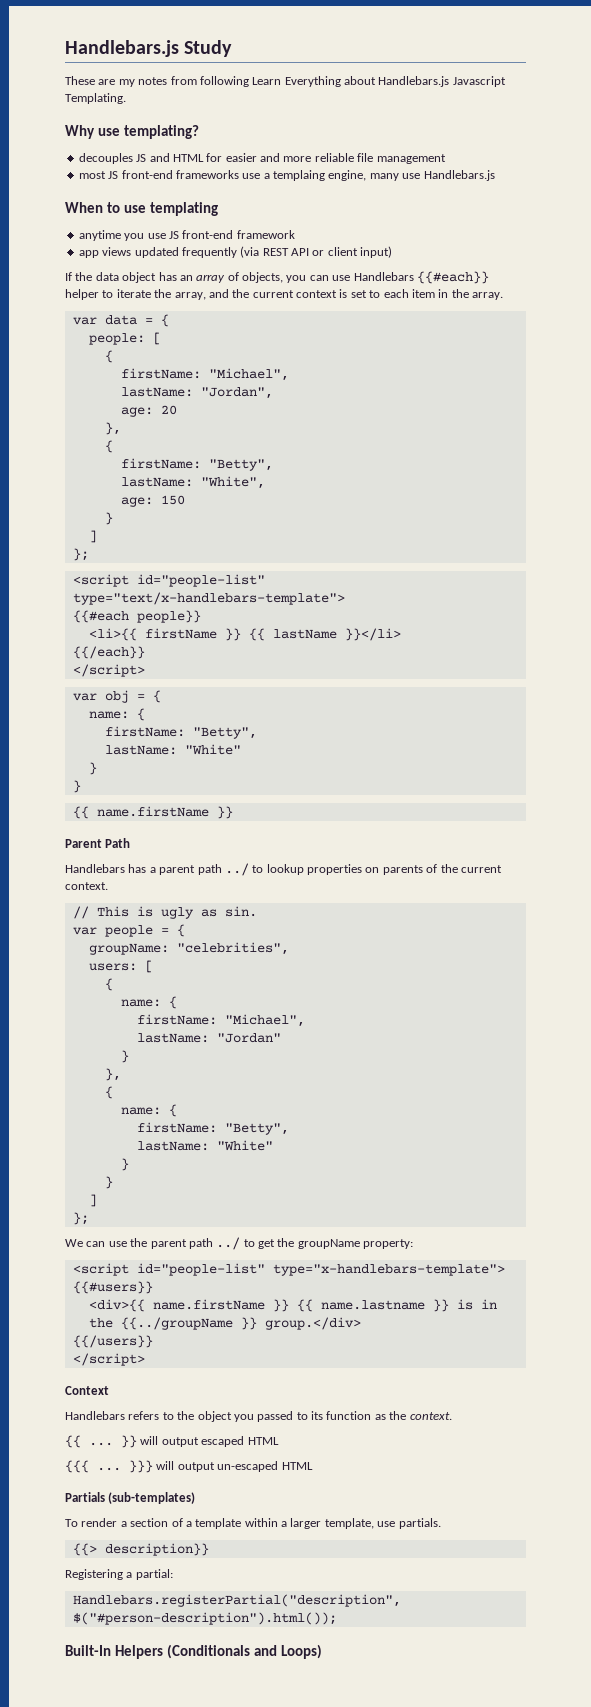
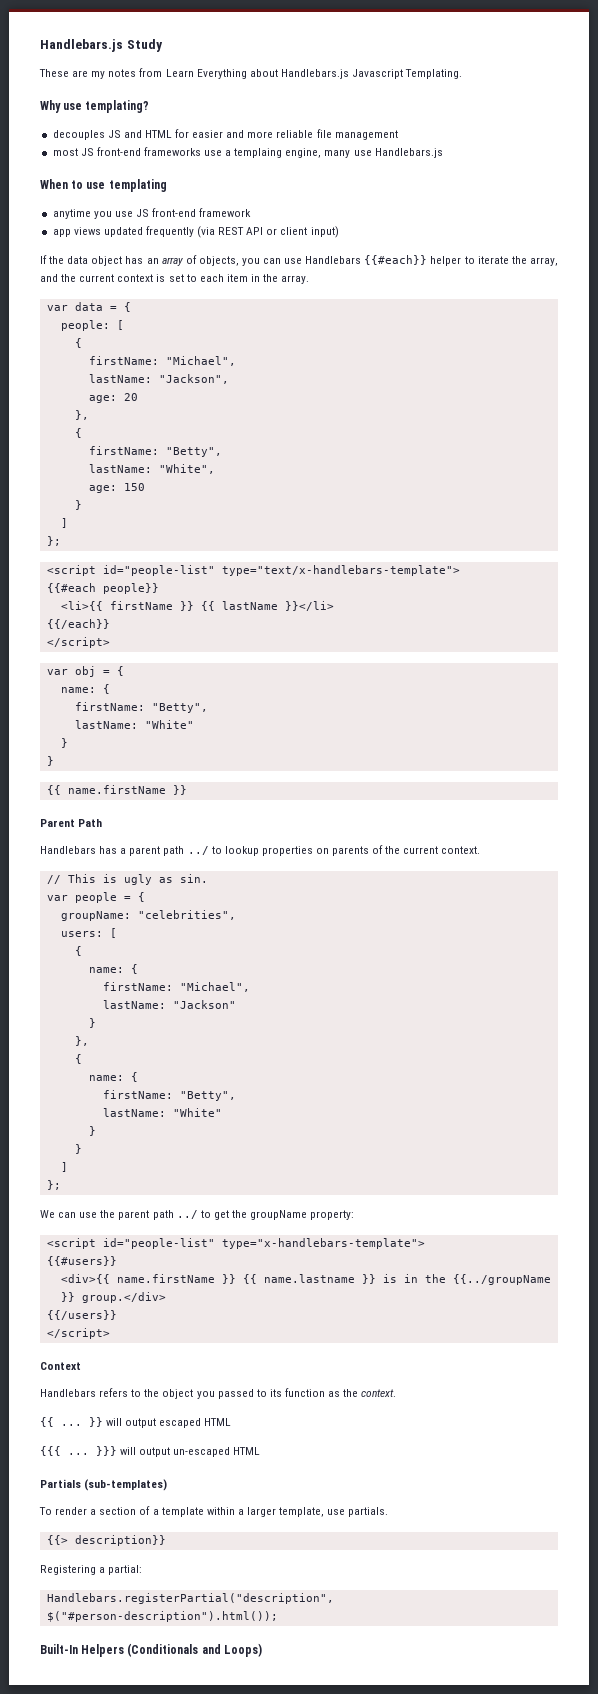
- These are my notes from following Learn Everything about Handlebars.js Javascript Templating.
+ These are my notes from Learn Everything about Handlebars.js Javascript Templating.
- lastName: "Jordan",
+ lastName: "Jackson",
- lastName: "Jordan"
+ lastName: "Jackson"

